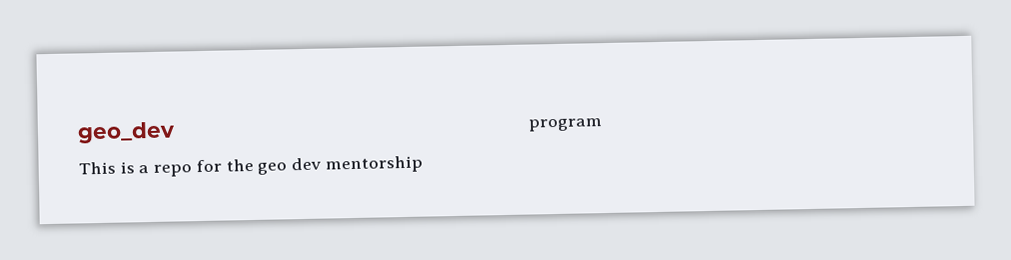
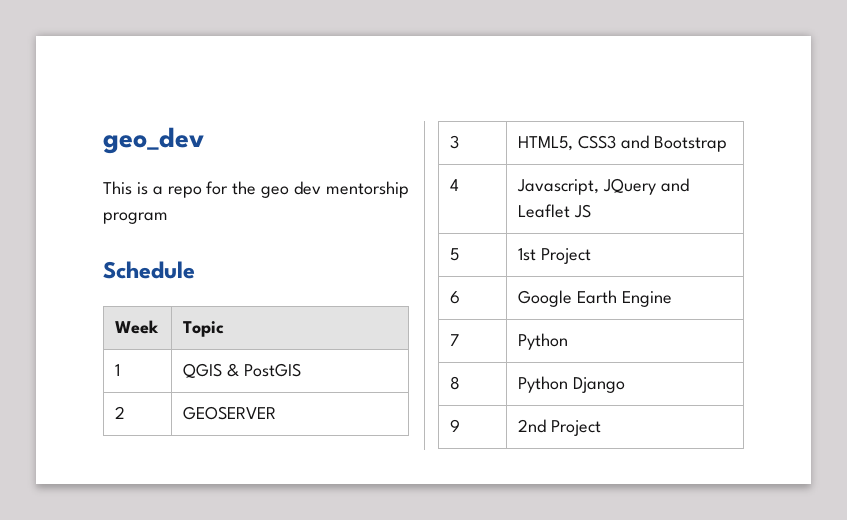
+ Schedule
+ Week | Topic
+ 1 | QGIS & PostGIS
+ 2 | GEOSERVER
+ 3 | HTML5, CSS3 and Bootstrap
+ 4 | Javascript, JQuery and Leaflet JS
+ 5 | 1st Project
+ 6 | Google Earth Engine
+ 7 | Python
+ 8 | Python Django
+ 9 | 2nd Project

